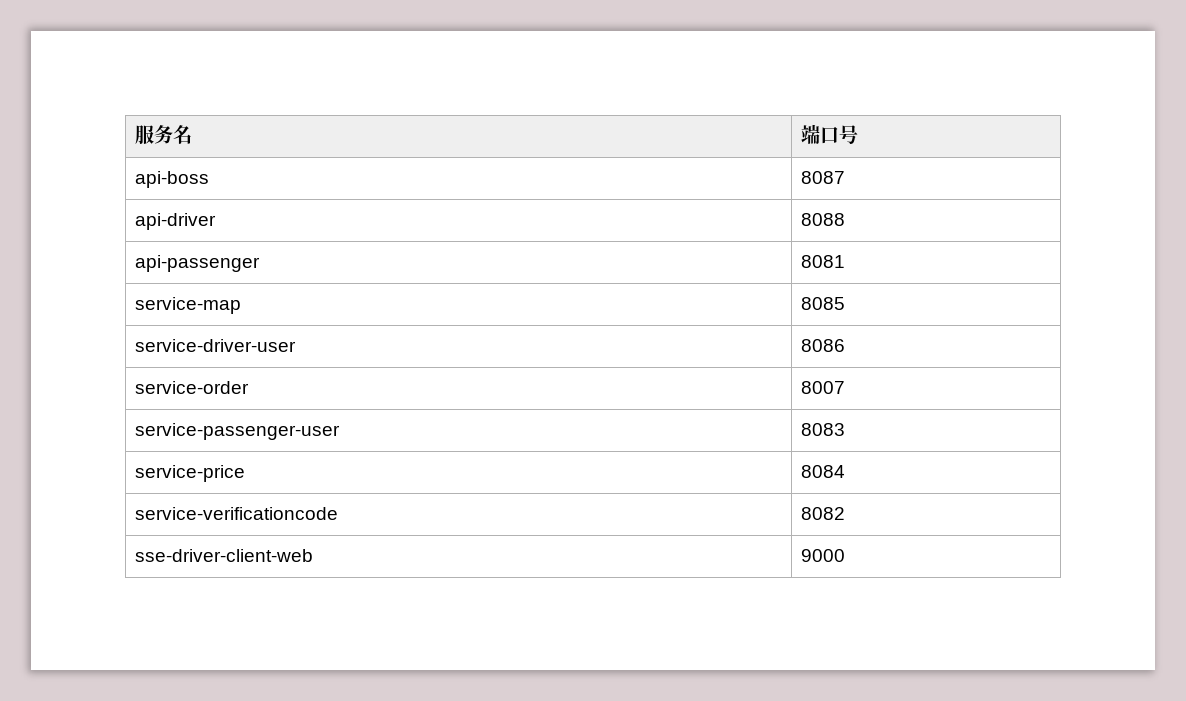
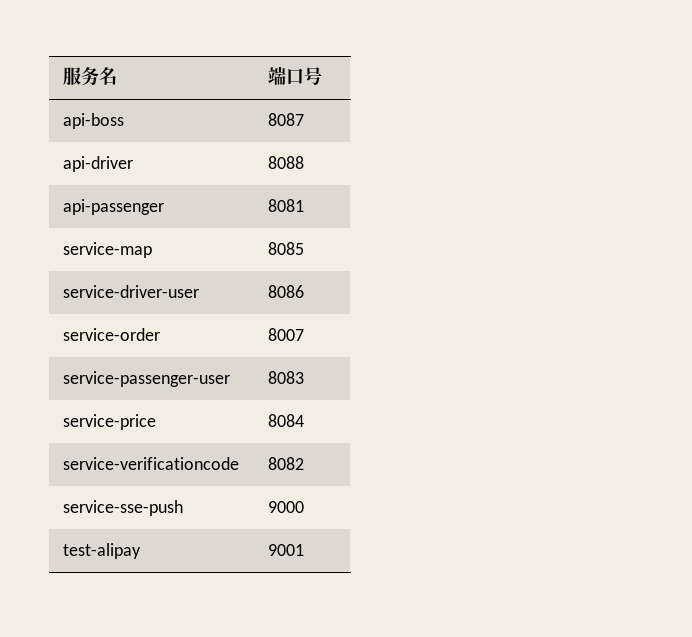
- sse-driver-client-web | 9000
+ service-sse-push | 9000
+ test-alipay | 9001

